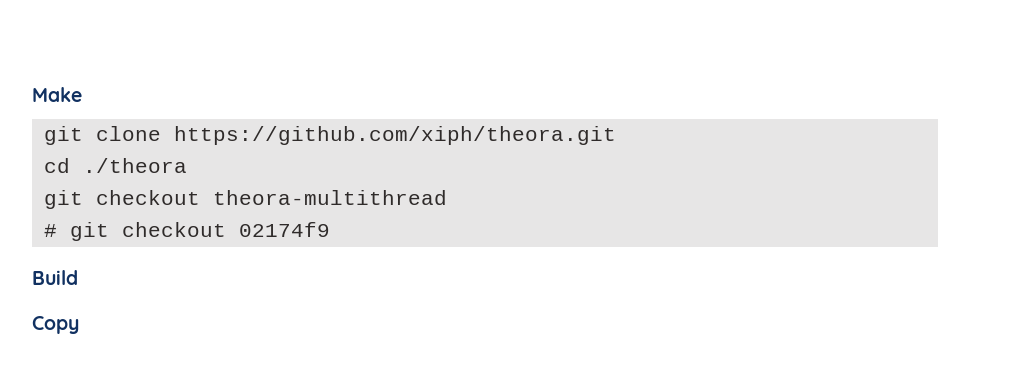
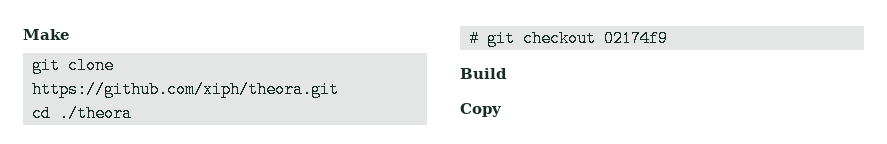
- git checkout theora-multithread

